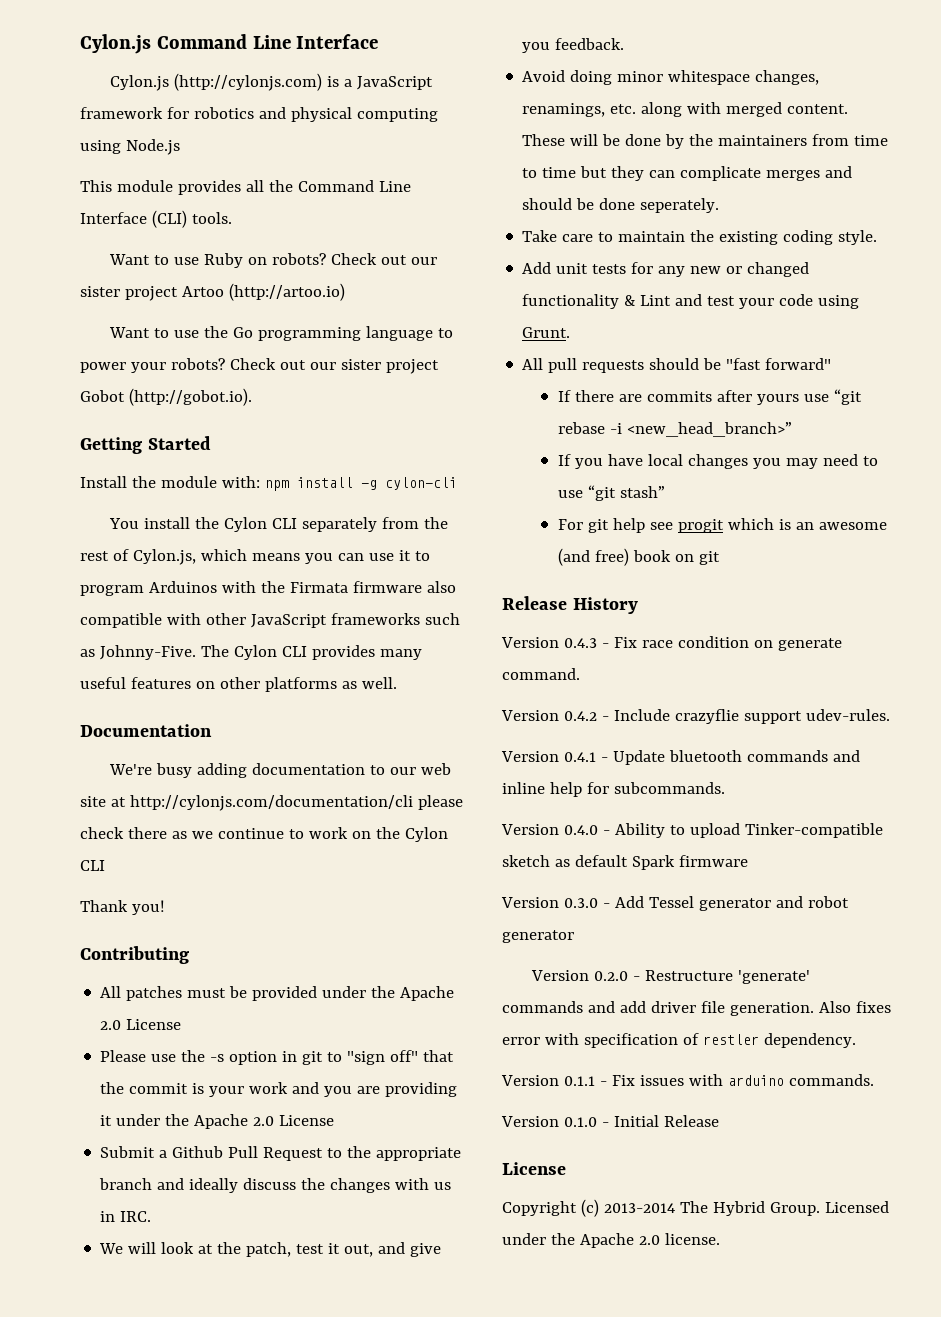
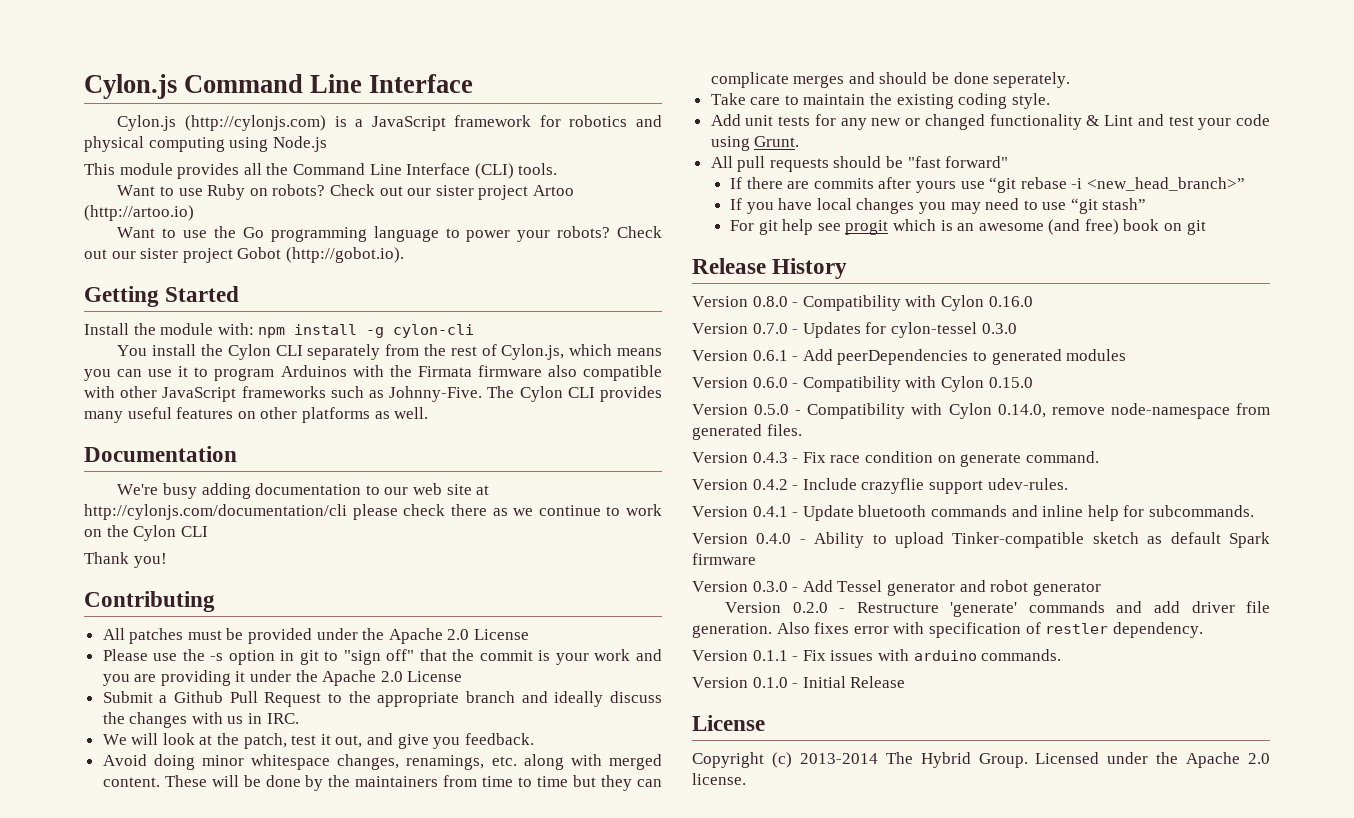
+ Version 0.8.0 - Compatibility with Cylon 0.16.0
+ Version 0.7.0 - Updates for cylon-tessel 0.3.0
+ Version 0.6.1 - Add peerDependencies to generated modules
+ Version 0.6.0 - Compatibility with Cylon 0.15.0
+ Version 0.5.0 - Compatibility with Cylon 0.14.0, remove node-namespace from generated files.

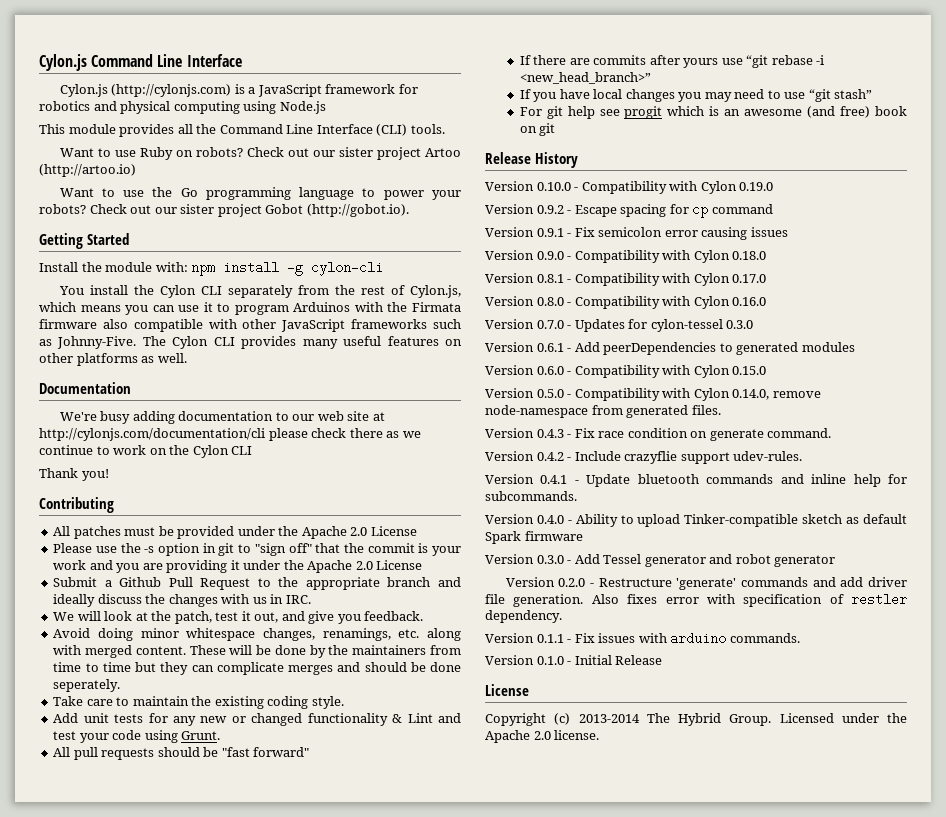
+ Version 0.10.0 - Compatibility with Cylon 0.19.0
+ Version 0.9.2 - Escape spacing for cp command
+ Version 0.9.1 - Fix semicolon error causing issues
+ Version 0.9.0 - Compatibility with Cylon 0.18.0
+ Version 0.8.1 - Compatibility with Cylon 0.17.0

